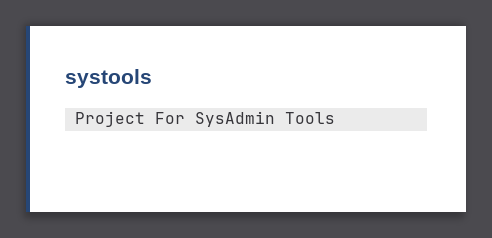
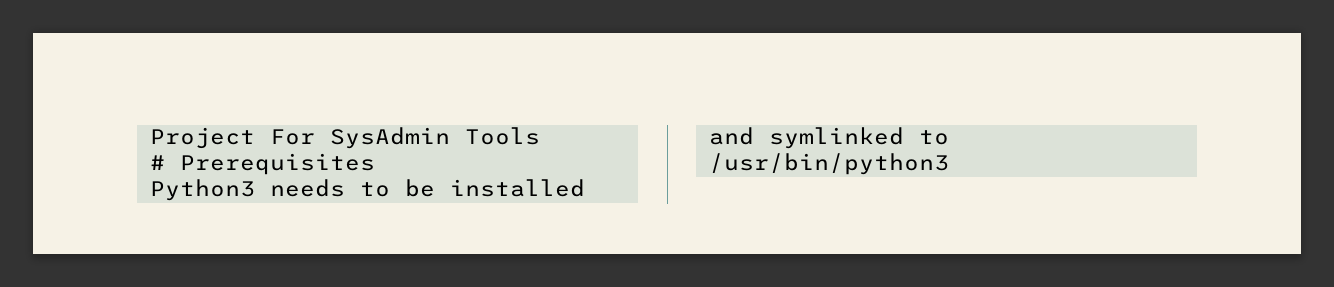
- systools
+ # Prerequisites
+ Python3 needs to be installed and symlinked to /usr/bin/python3

